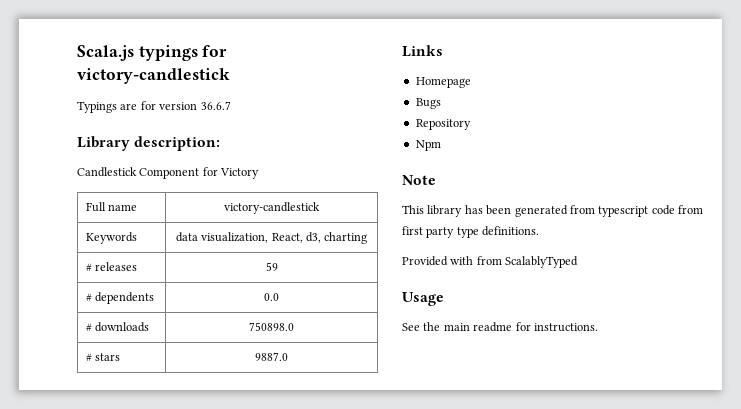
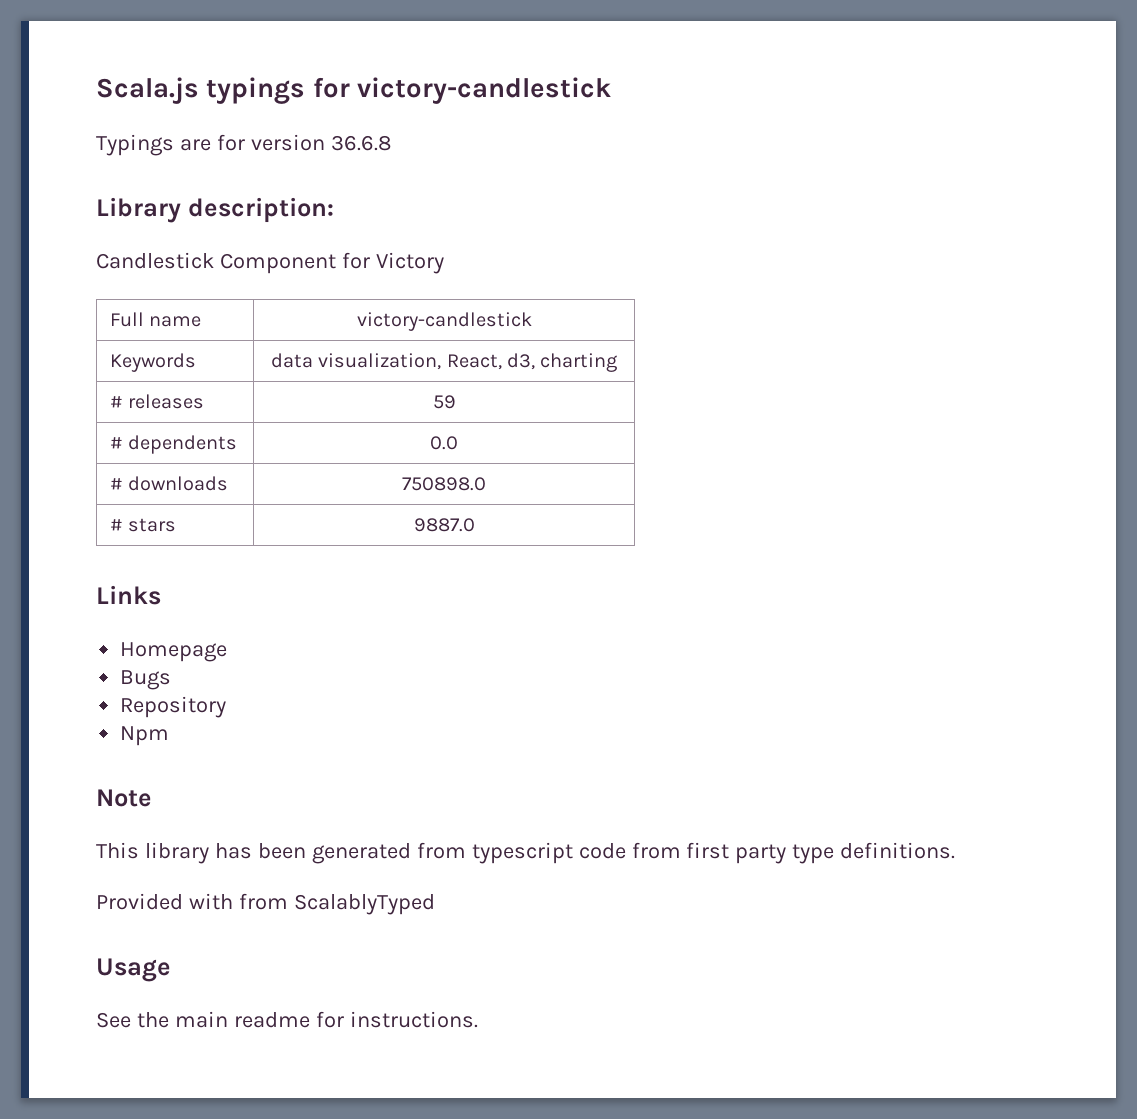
- Typings are for version 36.6.7
+ Typings are for version 36.6.8

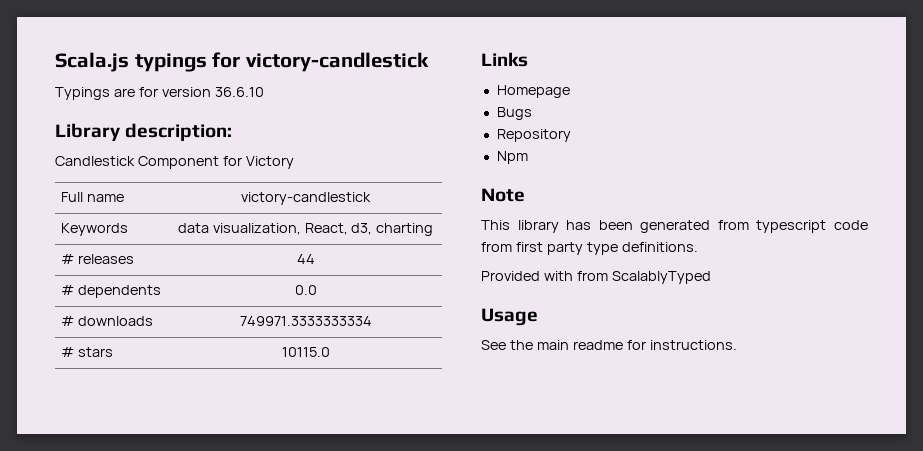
- Typings are for version 36.6.8
+ Typings are for version 36.6.10
- # releases | 59
+ # releases | 44
- # downloads | 750898.0
+ # downloads | 749971.3333333334
- # stars | 9887.0
+ # stars | 10115.0

